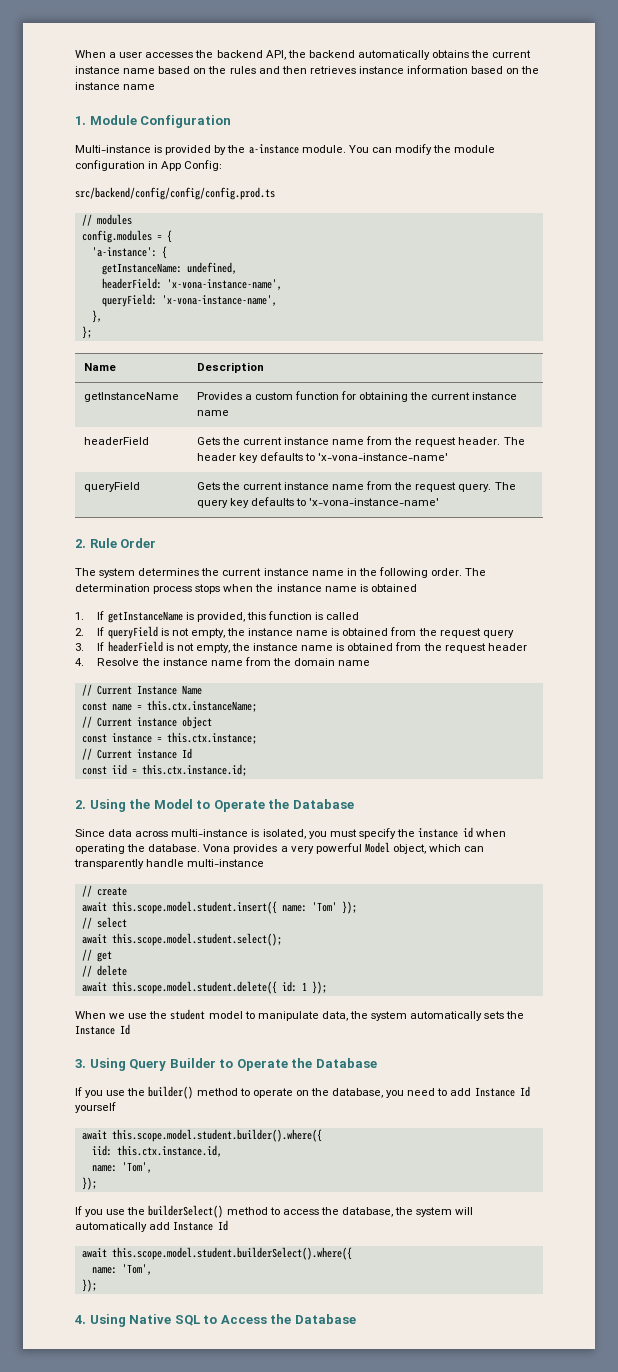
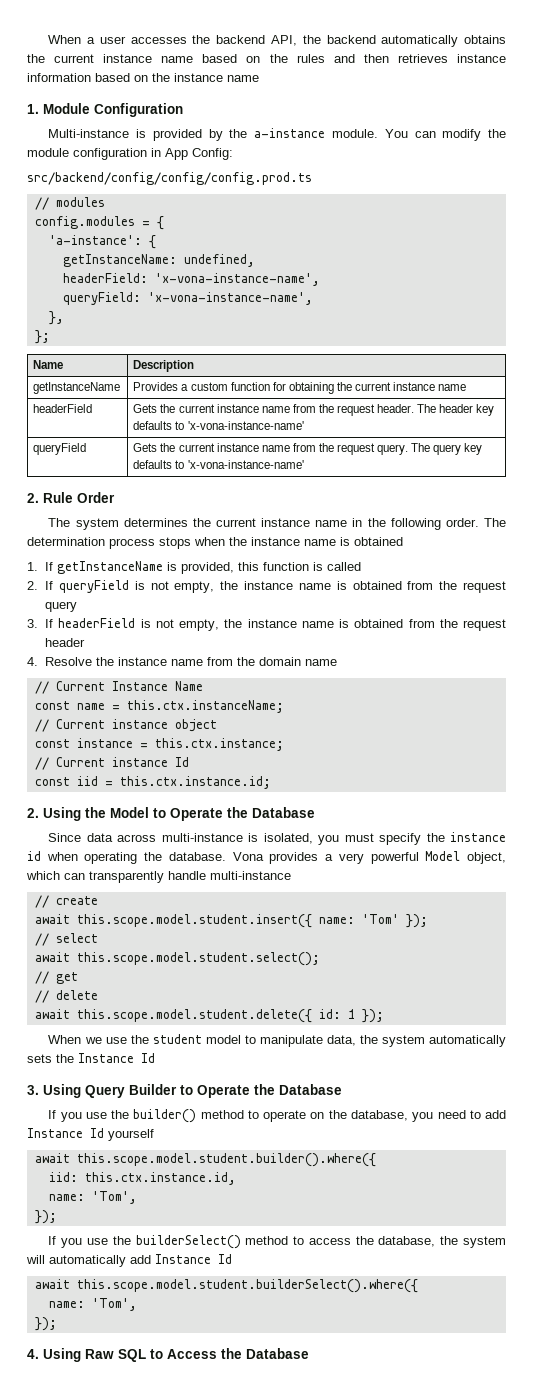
- 4. Using Native SQL to Access the Database
+ 4. Using Raw SQL to Access the Database

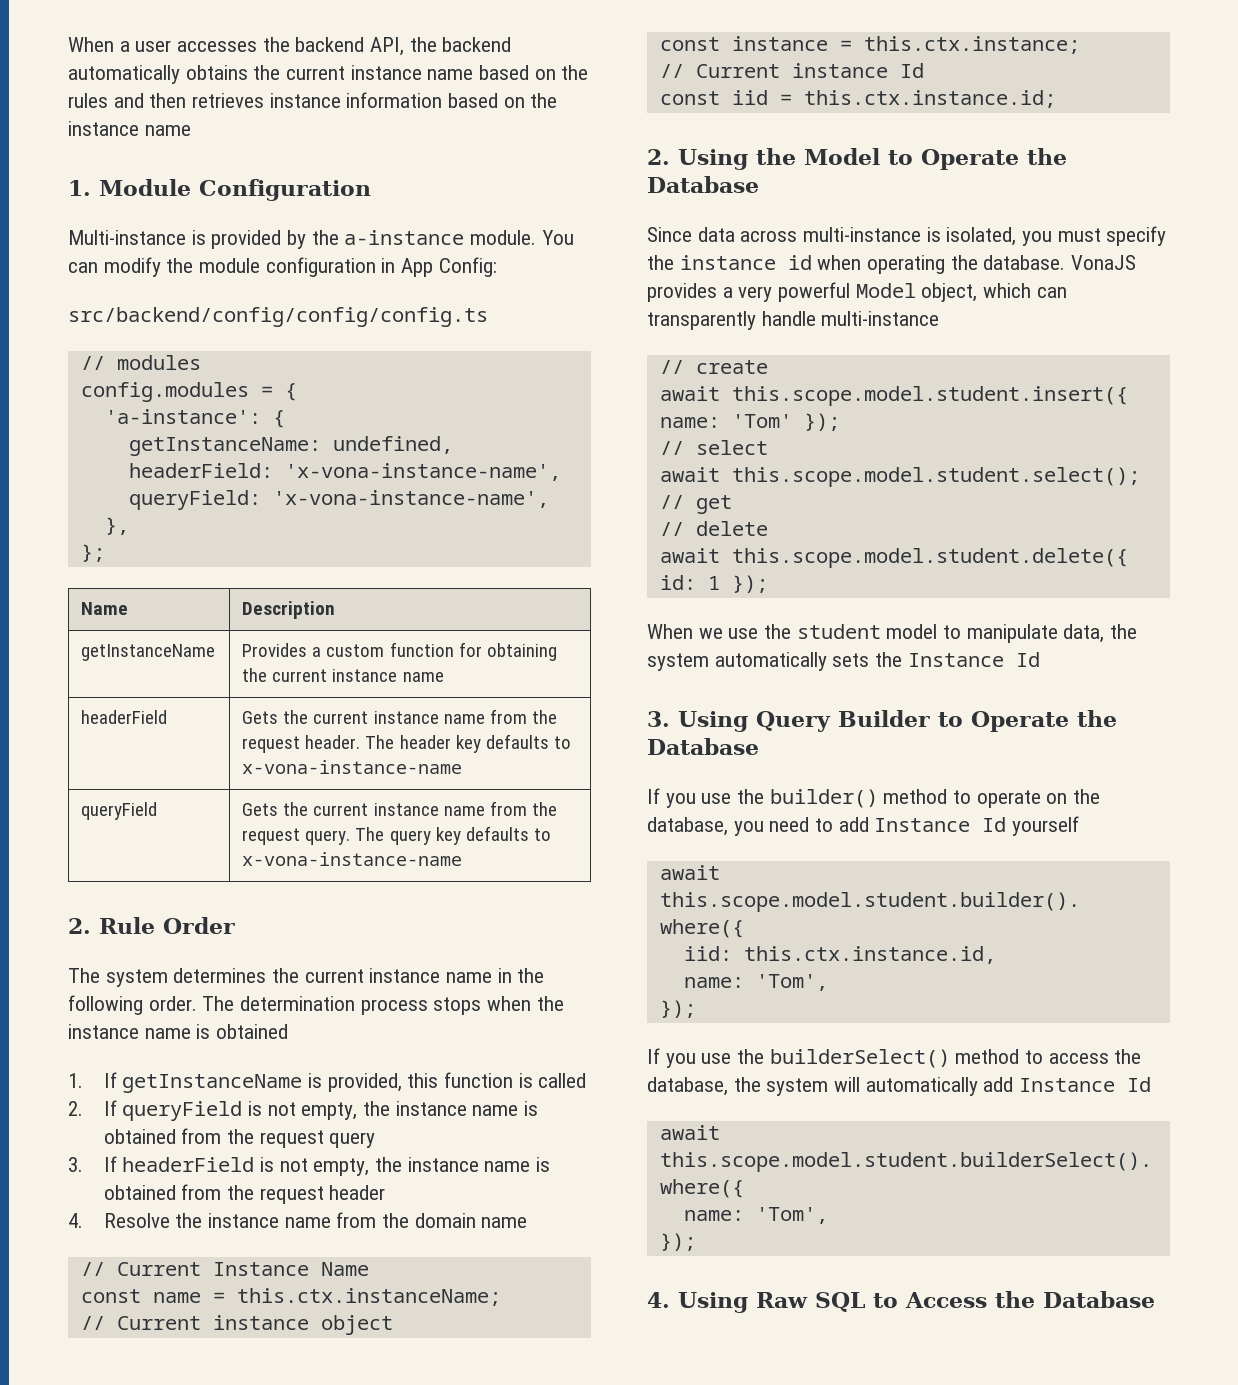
- src/backend/config/config/config.prod.ts
+ src/backend/config/config/config.ts
- headerField | Gets the current instance name from the request header. The header key defaults to 'x-vona-instance-name'
+ headerField | Gets the current instance name from the request header. The header key defaults to x-vona-instance-name
- queryField | Gets the current instance name from the request query. The query key defaults to 'x-vona-instance-name'
+ queryField | Gets the current instance name from the request query. The query key defaults to x-vona-instance-name
- Vona provides a very powerful Model object, which can transparently handle multi-instance
+ VonaJS provides a very powerful Model object, which can transparently handle multi-instance

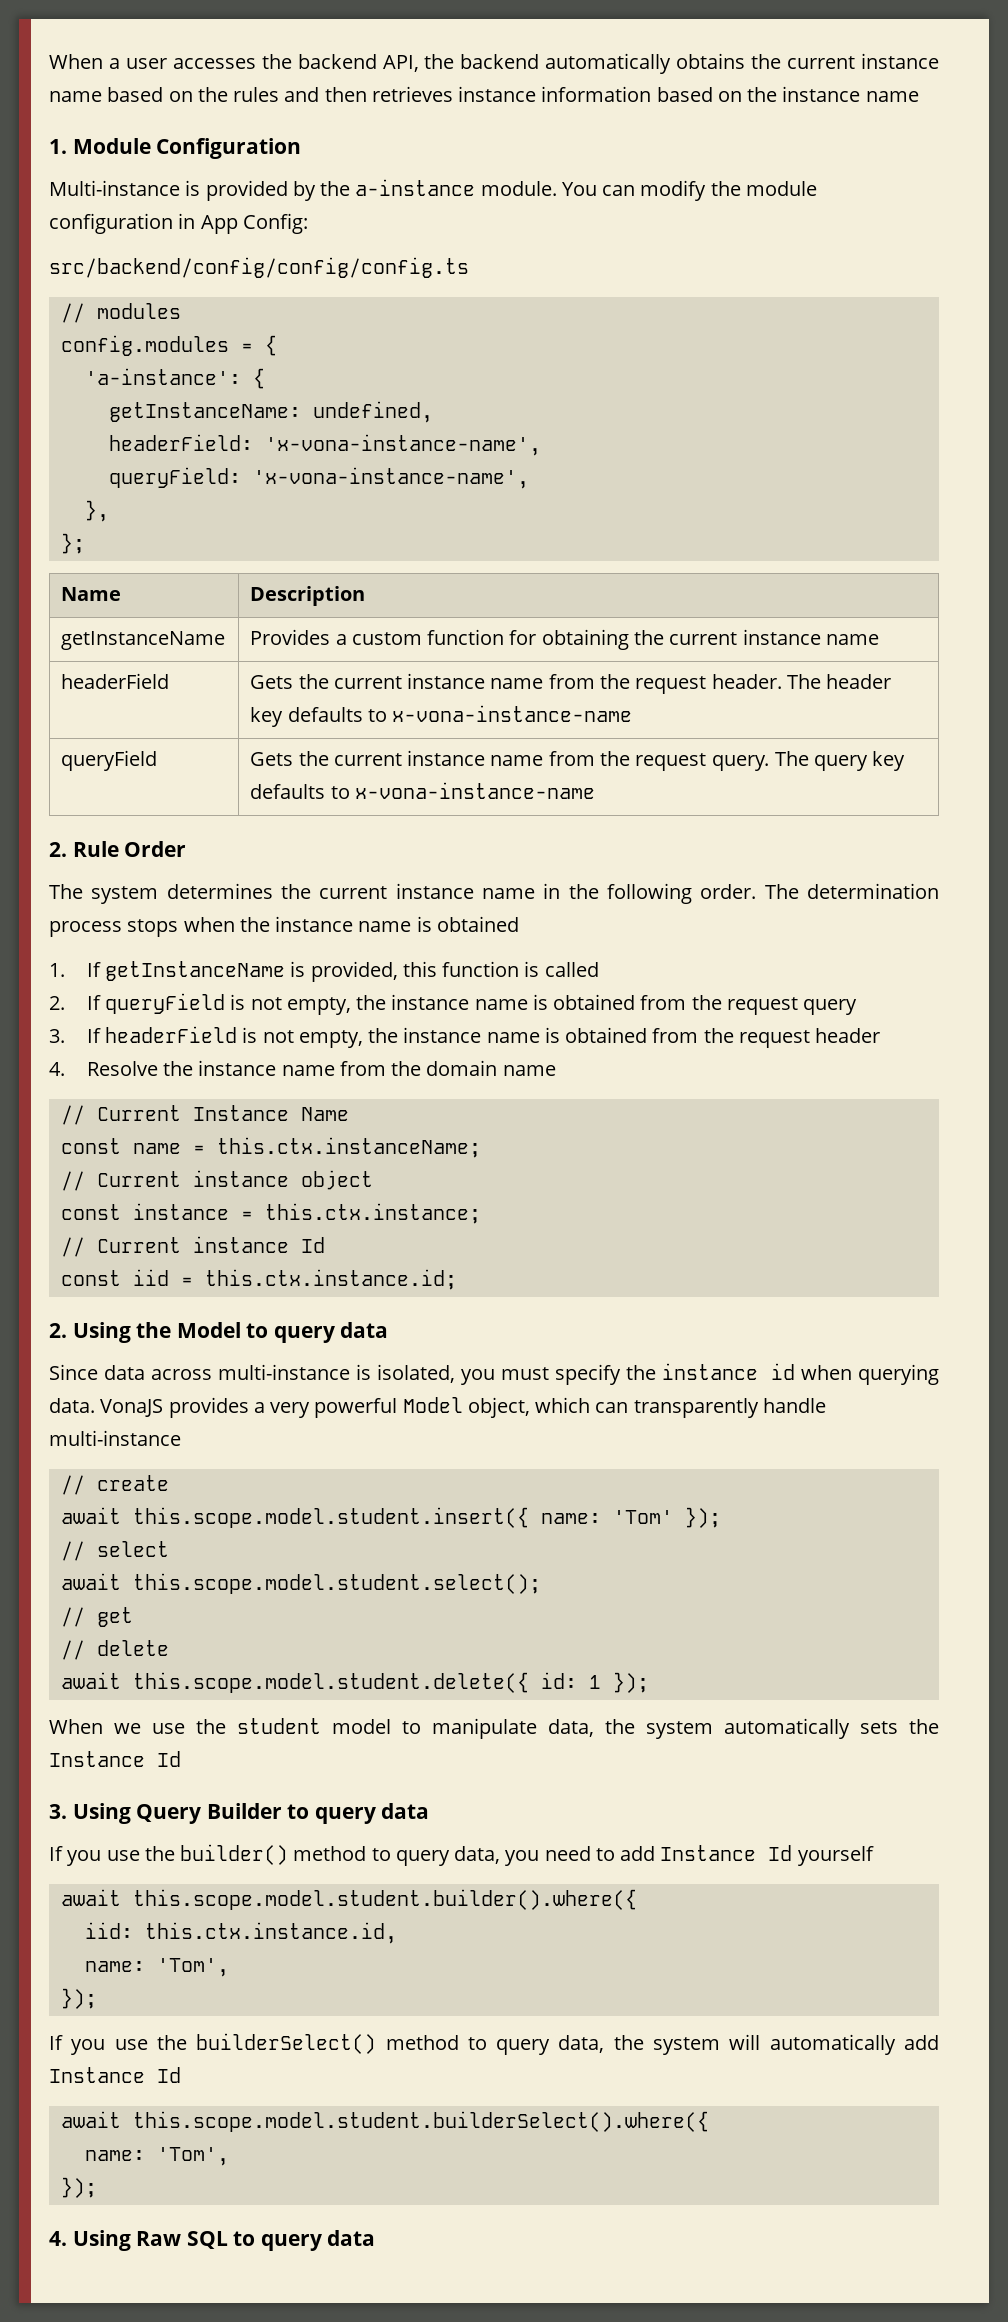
- 2. Using the Model to Operate the Database
+ 2. Using the Model to query data
- Since data across multi-instance is isolated, you must specify the instance id when operating the database.
+ Since data across multi-instance is isolated, you must specify the instance id when querying data.
- 3. Using Query Builder to Operate the Database
+ 3. Using Query Builder to query data
- If you use the builder() method to operate on the database, you need to add Instance Id yourself
+ If you use the builder() method to query data, you need to add Instance Id yourself
- If you use the builderSelect() method to access the database, the system will automatically add Instance Id
+ If you use the builderSelect() method to query data, the system will automatically add Instance Id
- 4. Using Raw SQL to Access the Database
+ 4. Using Raw SQL to query data

